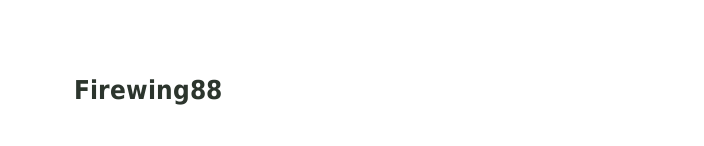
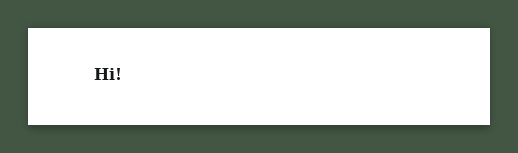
- Firewing88
+ Hi!

